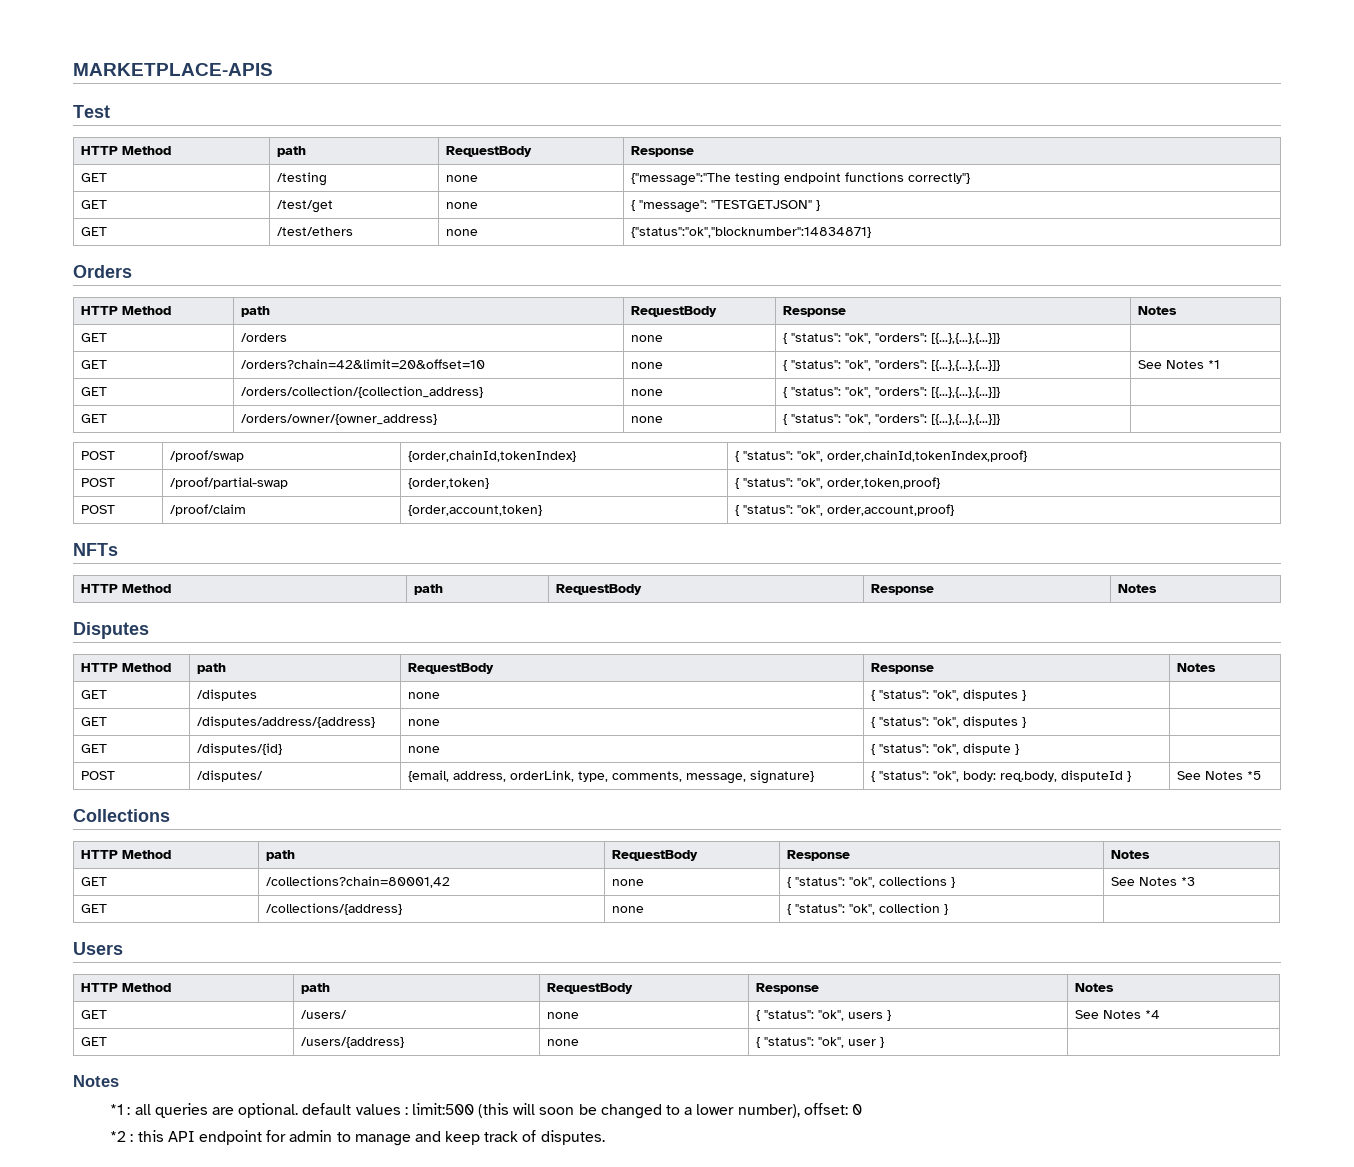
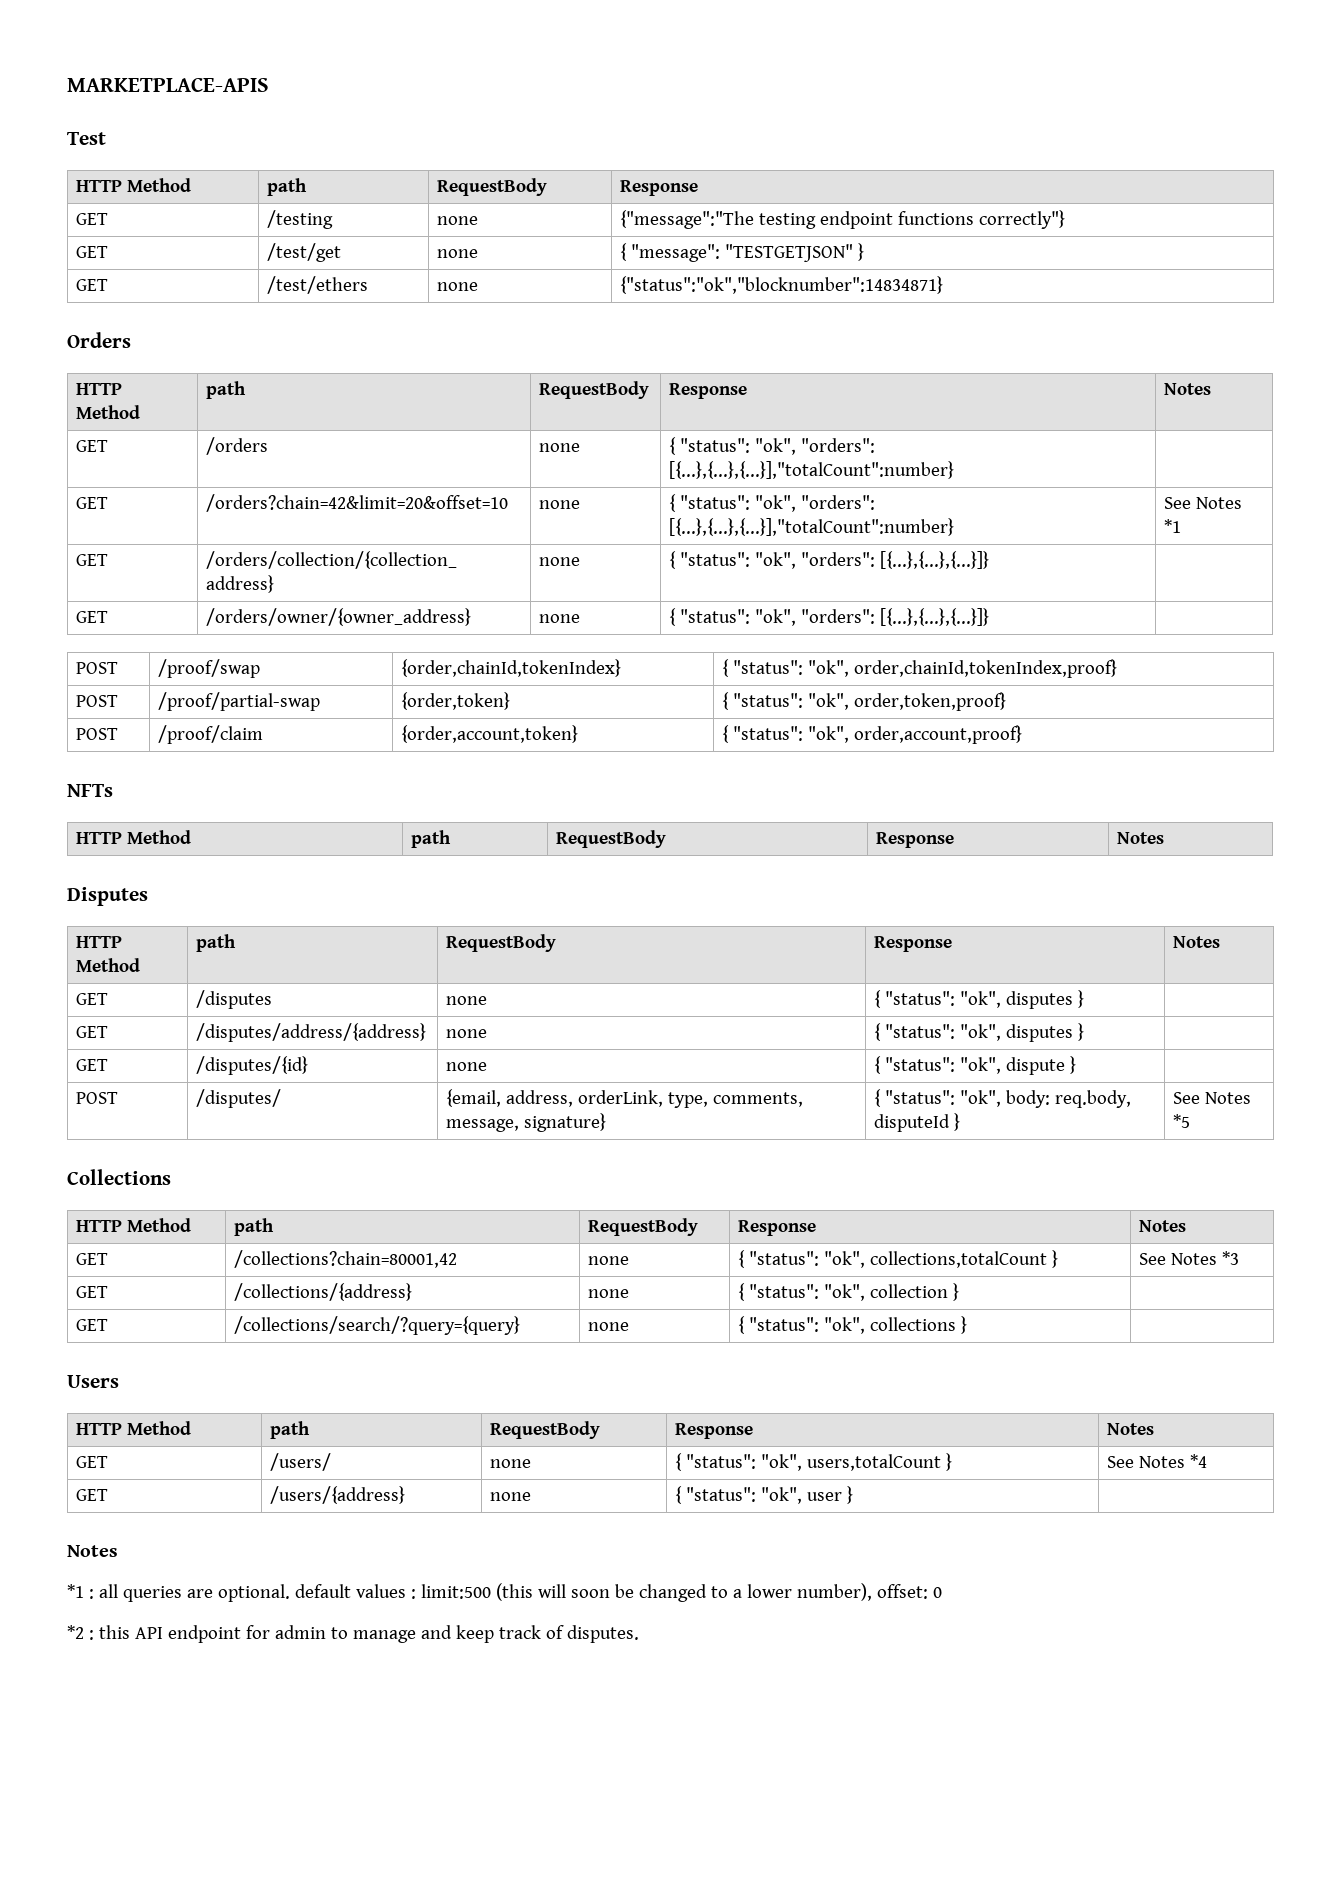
- GET | /orders | none | { "status": "ok", "orders": [{...},{...},{...}]} |
+ GET | /orders | none | { "status": "ok", "orders": [{...},{...},{...}],"totalCount":number} |
- GET | /orders?chain=42&limit=20&offset=10 | none | { "status": "ok", "orders": [{...},{...},{...}]} | See Notes *1
+ GET | /orders?chain=42&limit=20&offset=10 | none | { "status": "ok", "orders": [{...},{...},{...}],"totalCount":number} | See Notes *1
- GET | /collections?chain=80001,42 | none | { "status": "ok", collections } | See Notes *3
+ GET | /collections?chain=80001,42 | none | { "status": "ok", collections,totalCount } | See Notes *3
+ GET | /collections/search/?query={query} | none | { "status": "ok", collections } |
- GET | /users/ | none | { "status": "ok", users } | See Notes *4
+ GET | /users/ | none | { "status": "ok", users,totalCount } | See Notes *4

